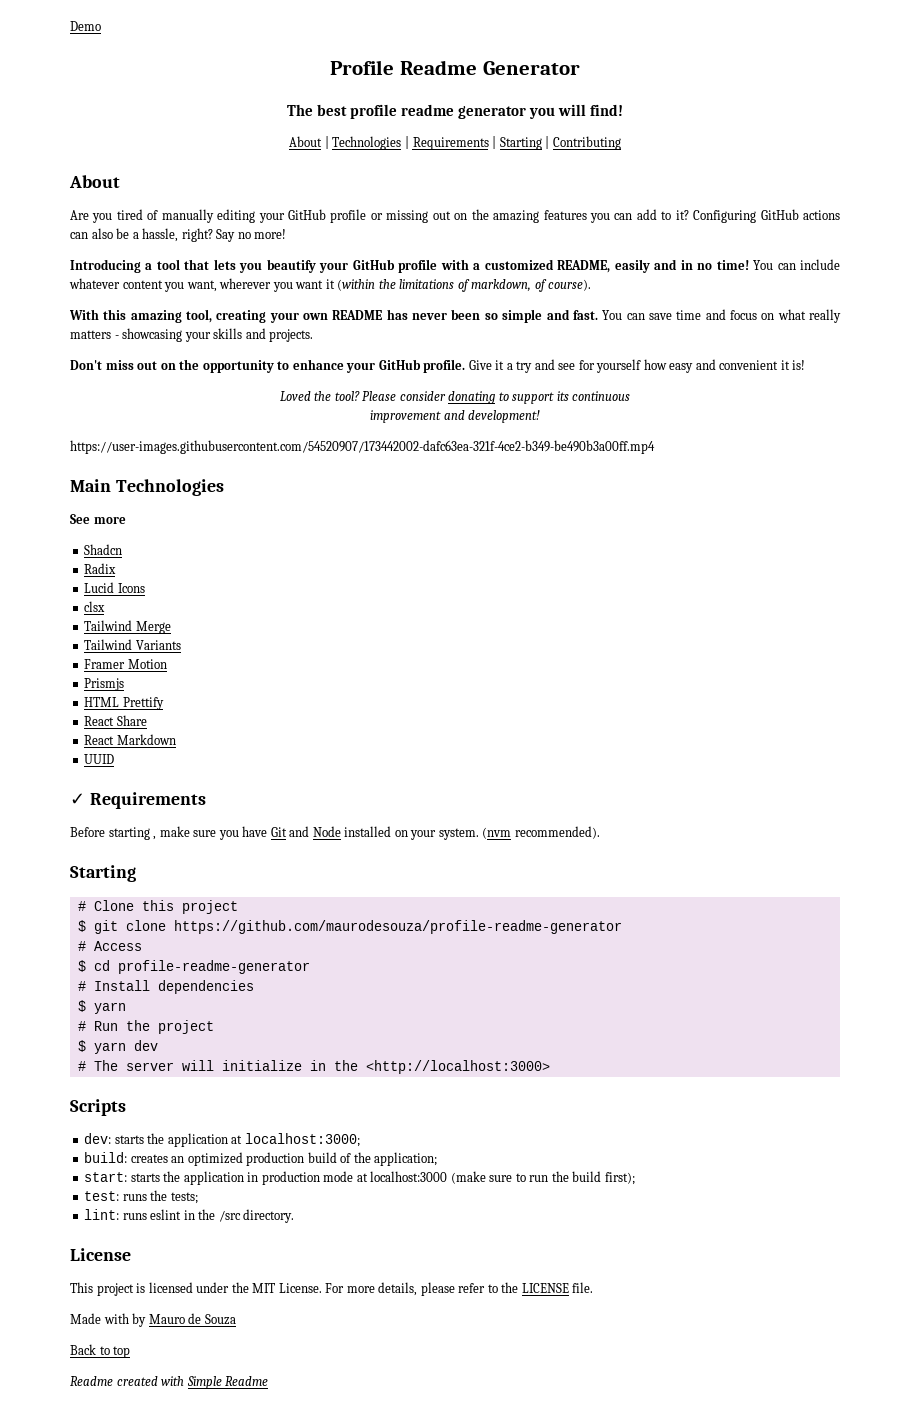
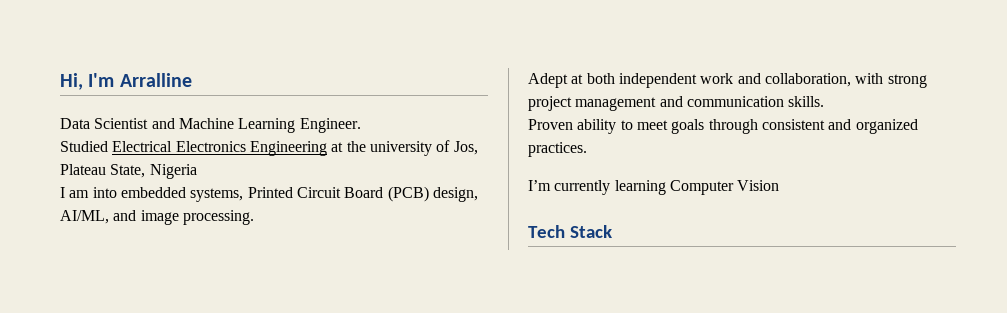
- Demo
- Profile Readme Generator
- The best profile readme generator you will find!
- About | Technologies | Requirements | Starting | Contributing
- About
- Are you tired of manually editing your GitHub profile or missing out on the amazing features you can add to it? Configuring GitHub actions can also be a hassle, right? Say no more!
- Introducing a tool that lets you beautify your GitHub profile with a customized README, easily and in no time! You can include whatever content you want, wherever you want it (within the limitations of markdown, of course).
- With this amazing tool, creating your own README has never been so simple and fast. You can save time and focus on what really matters - showcasing your skills and projects.
- Don't miss out on the opportunity to enhance your GitHub profile. Give it a try and see for yourself how easy and convenient it is!
- Loved the tool? Please consider donating to support its continuous
- improvement and development!
- https://user-images.githubusercontent.com/54520907/173442002-dafc63ea-321f-4ce2-b349-be490b3a00ff.mp4
- Main Technologies
- See more
- Shadcn
- Radix
- Lucid Icons
- clsx
- Tailwind Merge
- Tailwind Variants
- Framer Motion
- Prismjs
- HTML Prettify
- React Share
- React Markdown
- UUID
- ✓ Requirements
- Before starting , make sure you have Git and Node installed on your system. (nvm recommended).
- Starting
- # Clone this project
- $ git clone https://github.com/maurodesouza/profile-readme-generator
- # Access
- $ cd profile-readme-generator
- # Install dependencies
- $ yarn
- # Run the project
- $ yarn dev
- # The server will initialize in the <http://localhost:3000>
- Scripts
- dev: starts the application at localhost:3000;
- build: creates an optimized production build of the application;
- start: starts the application in production mode at localhost:3000 (make sure to run the build first);
- test: runs the tests;
- lint: runs eslint in the /src directory.
- License
- This project is licensed under the MIT License. For more details, please refer to the LICENSE file.
- Made with by Mauro de Souza
- Back to top
- Readme created with Simple Readme
+ Hi, I'm Arralline
+ Data Scientist and Machine Learning Engineer.
+ Studied Electrical Electronics Engineering at the university of Jos, Plateau State, Nigeria
+ I am into embedded systems, Printed Circuit Board (PCB) design, AI/ML, and image processing.
+ Adept at both independent work and collaboration, with strong project management and communication skills.
+ Proven ability to meet goals through consistent and organized practices.
+ I’m currently learning Computer Vision
+ Tech Stack

